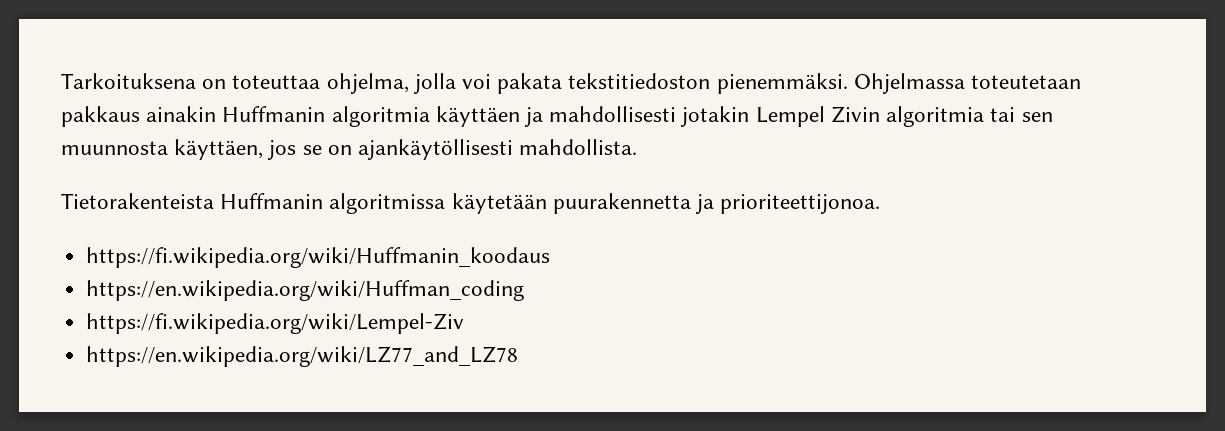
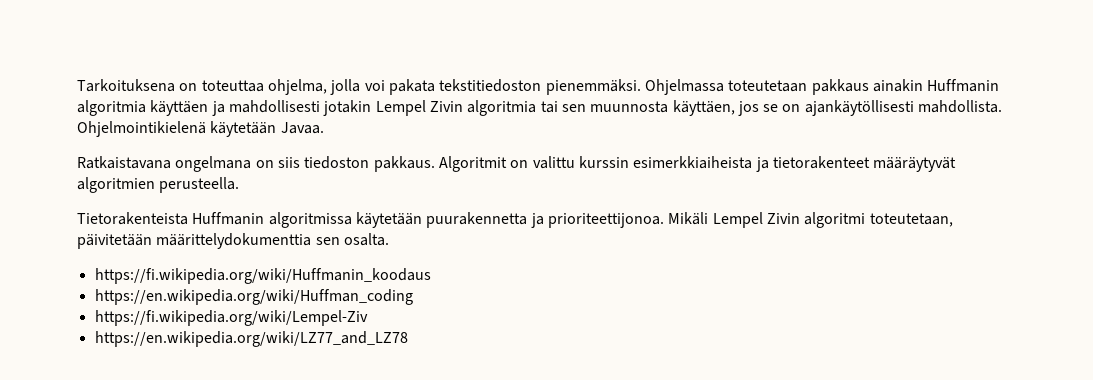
+ Ohjelmointikielenä käytetään Javaa.
+ Ratkaistavana ongelmana on siis tiedoston pakkaus. Algoritmit on valittu kurssin esimerkkiaiheista ja tietorakenteet määräytyvät algoritmien perusteella.
+ Mikäli Lempel Zivin algoritmi toteutetaan, päivitetään määrittelydokumenttia sen osalta.

